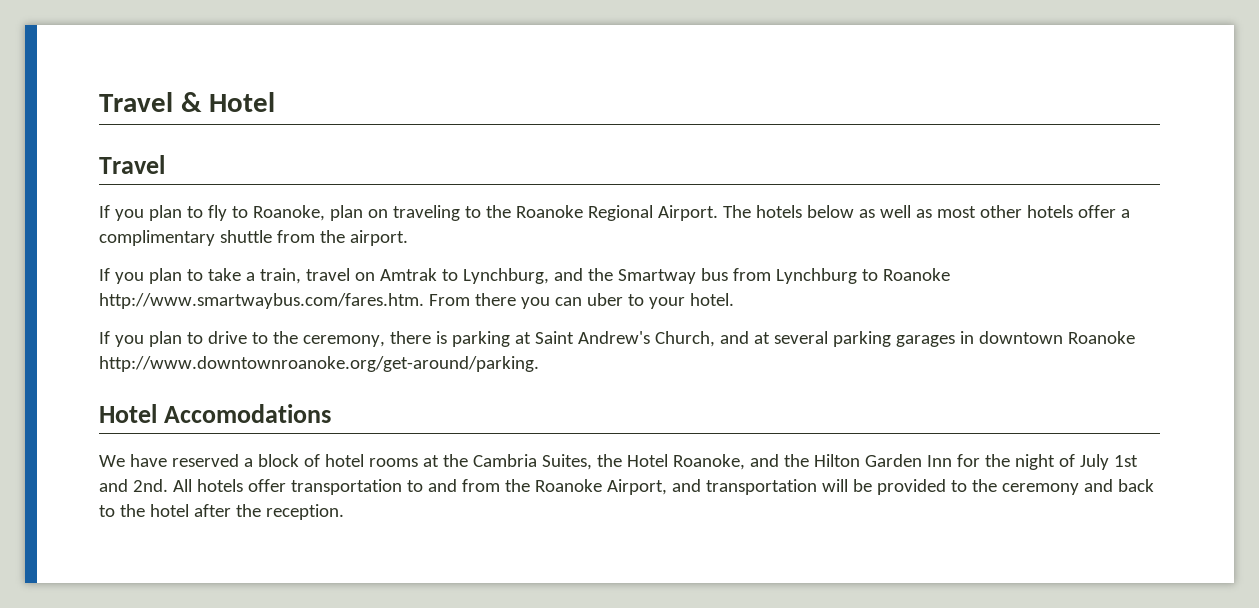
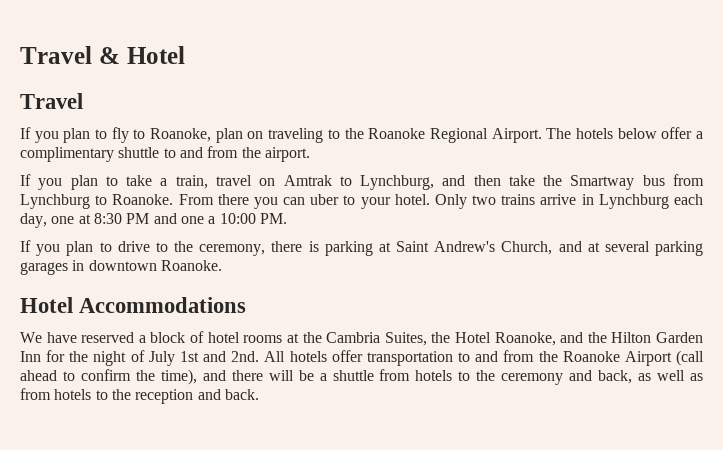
- The hotels below as well as most other hotels offer a complimentary shuttle from the airport.
+ The hotels below offer a complimentary shuttle to and from the airport.
- If you plan to take a train, travel on Amtrak to Lynchburg, and the Smartway bus from Lynchburg to Roanoke http://www.smartwaybus.com/fares.htm. From there you can uber to your hotel.
+ If you plan to take a train, travel on Amtrak to Lynchburg, and then take the Smartway bus from Lynchburg to Roanoke. From there you can uber to your hotel. Only two trains arrive in Lynchburg each day, one at 8:30 PM and one a 10:00 PM.
- If you plan to drive to the ceremony, there is parking at Saint Andrew's Church, and at several parking garages in downtown Roanoke http://www.downtownroanoke.org/get-around/parking.
- Hotel Accomodations
+ If you plan to drive to the ceremony, there is parking at Saint Andrew's Church, and at several parking garages in downtown Roanoke.
+ Hotel Accommodations
- All hotels offer transportation to and from the Roanoke Airport, and transportation will be provided to the ceremony and back to the hotel after the reception.
+ All hotels offer transportation to and from the Roanoke Airport (call ahead to confirm the time), and there will be a shuttle from hotels to the ceremony and back, as well as from hotels to the reception and back.

